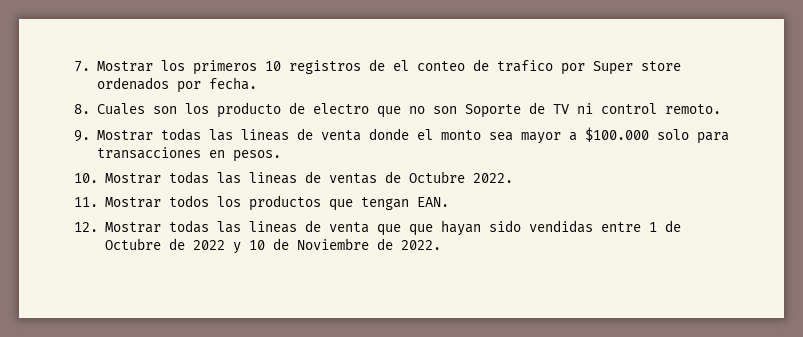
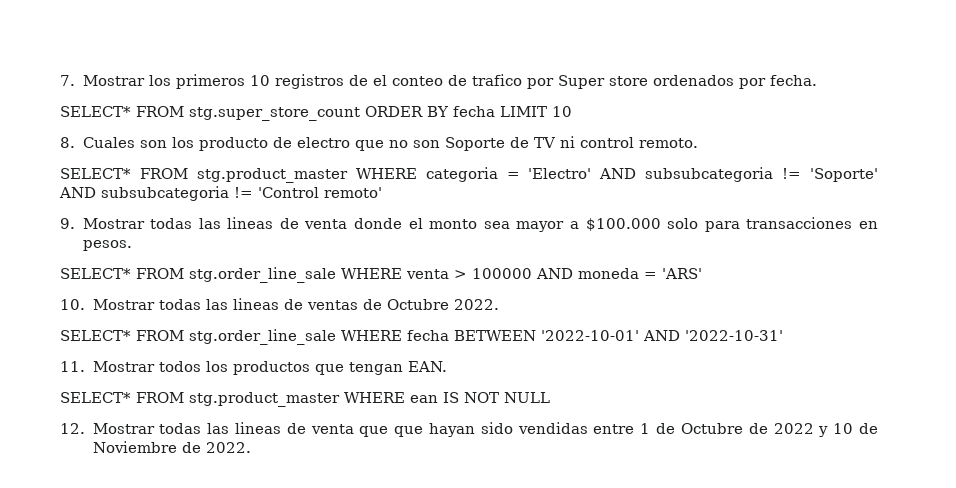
+ SELECT* FROM stg.super_store_count ORDER BY fecha LIMIT 10
+ SELECT* FROM stg.product_master WHERE categoria = 'Electro' AND subsubcategoria != 'Soporte' AND subsubcategoria != 'Control remoto'
+ SELECT* FROM stg.order_line_sale WHERE venta > 100000 AND moneda = 'ARS'
+ SELECT* FROM stg.order_line_sale WHERE fecha BETWEEN '2022-10-01' AND '2022-10-31'
+ SELECT* FROM stg.product_master WHERE ean IS NOT NULL

